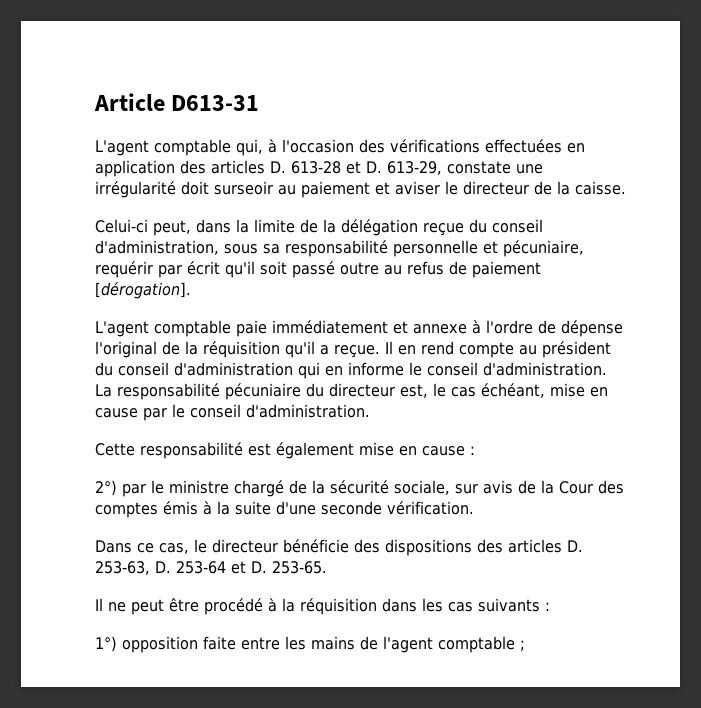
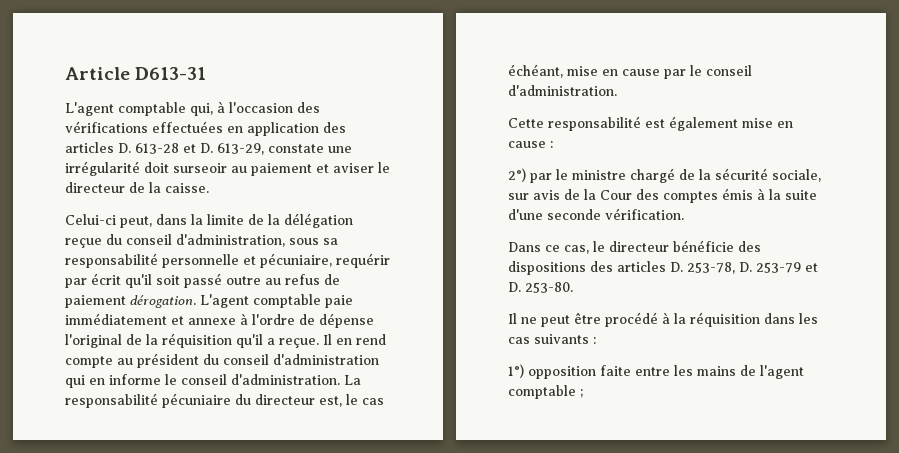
- Celui-ci peut, dans la limite de la délégation reçue du conseil d'administration, sous sa responsabilité personnelle et pécuniaire, requérir par écrit qu'il soit passé outre au refus de paiement [dérogation].
- L'agent comptable paie immédiatement et annexe à l'ordre de dépense l'original de la réquisition qu'il a reçue.
+ Celui-ci peut, dans la limite de la délégation reçue du conseil d'administration, sous sa responsabilité personnelle et pécuniaire, requérir par écrit qu'il soit passé outre au refus de paiement dérogation. L'agent comptable paie immédiatement et annexe à l'ordre de dépense l'original de la réquisition qu'il a reçue.
- Dans ce cas, le directeur bénéficie des dispositions des articles D. 253-63, D. 253-64 et D. 253-65.
+ Dans ce cas, le directeur bénéficie des dispositions des articles D. 253-78, D. 253-79 et D. 253-80.

